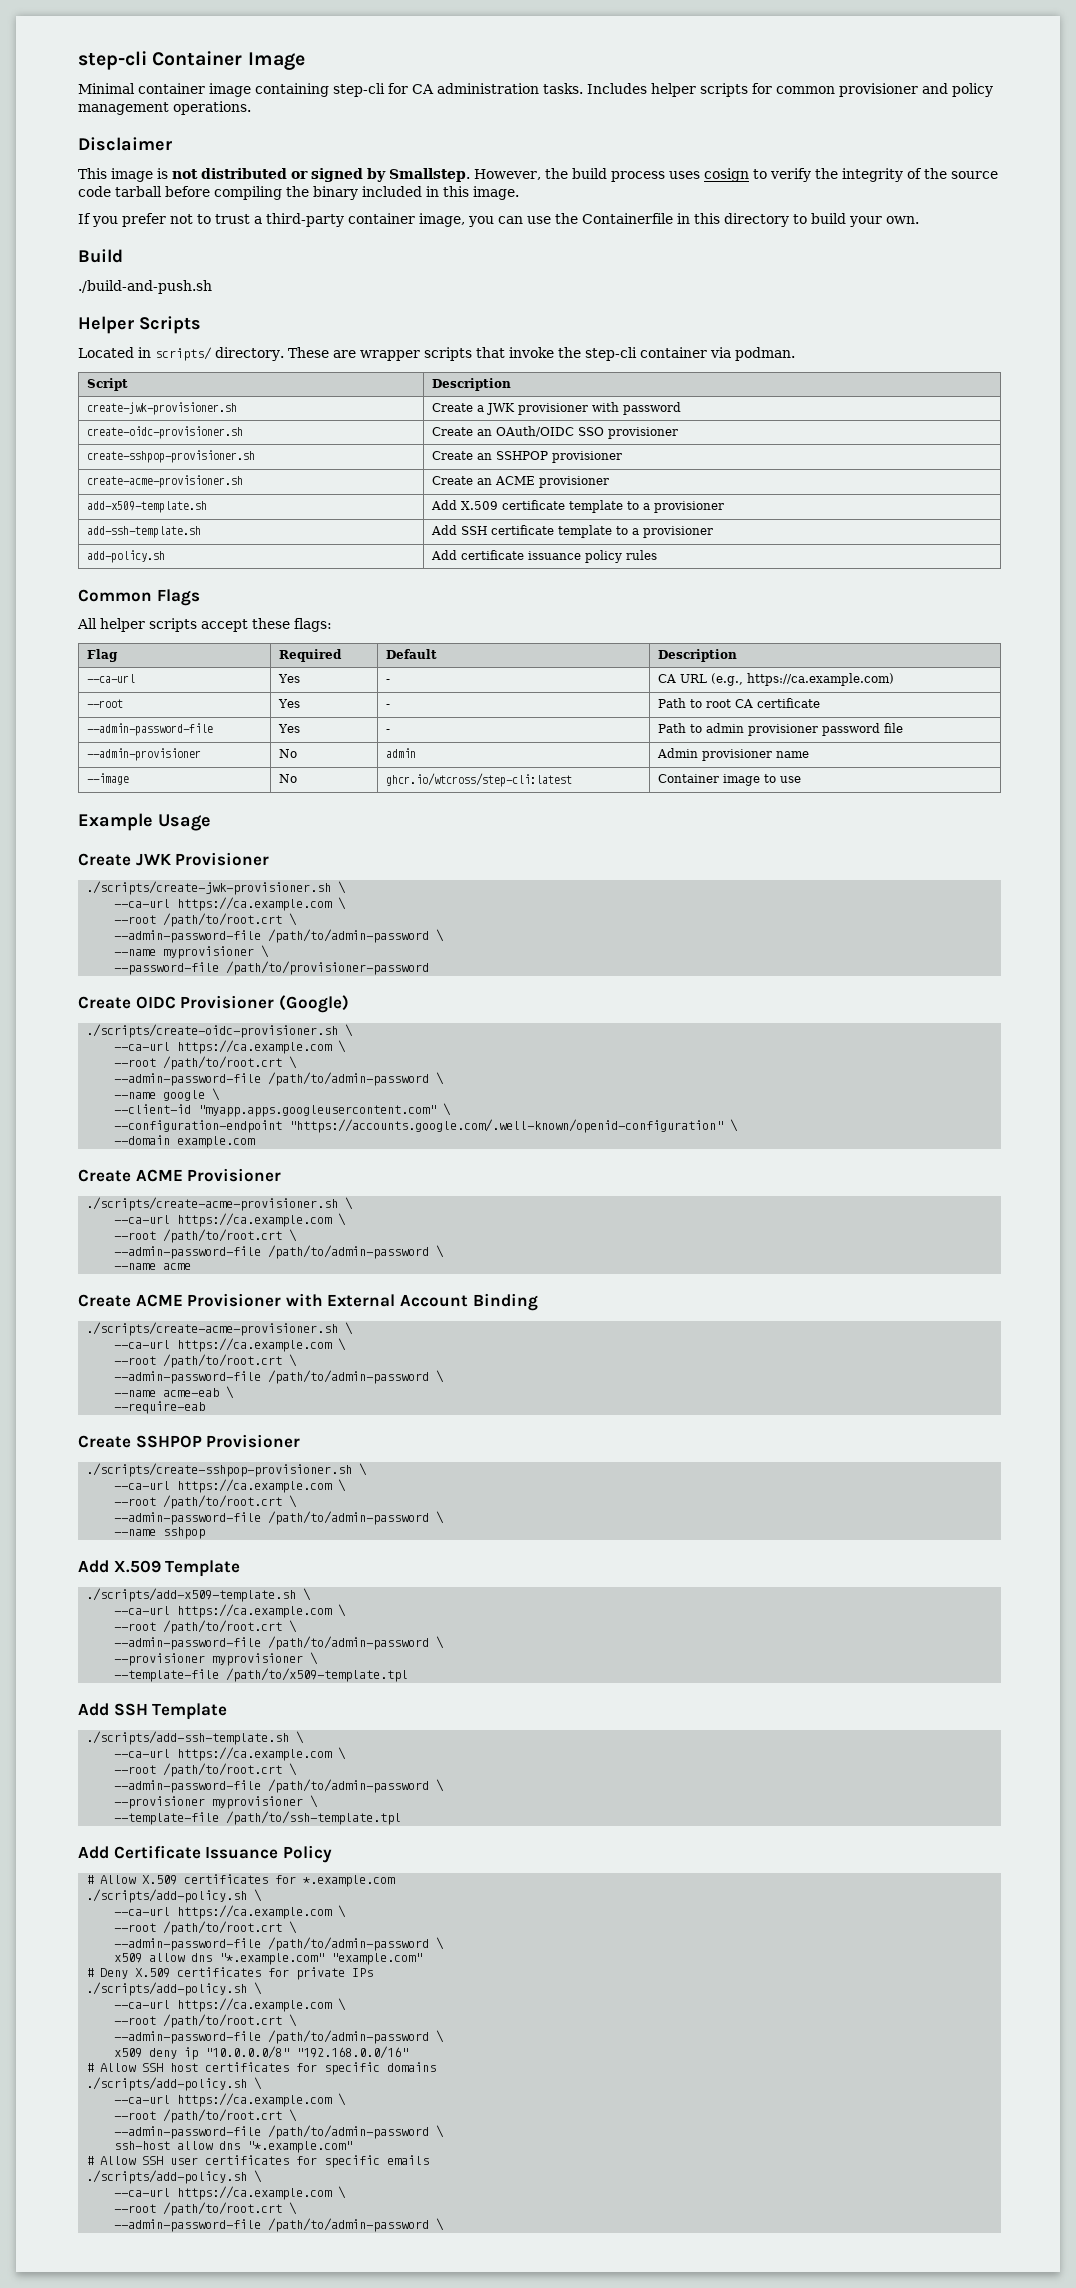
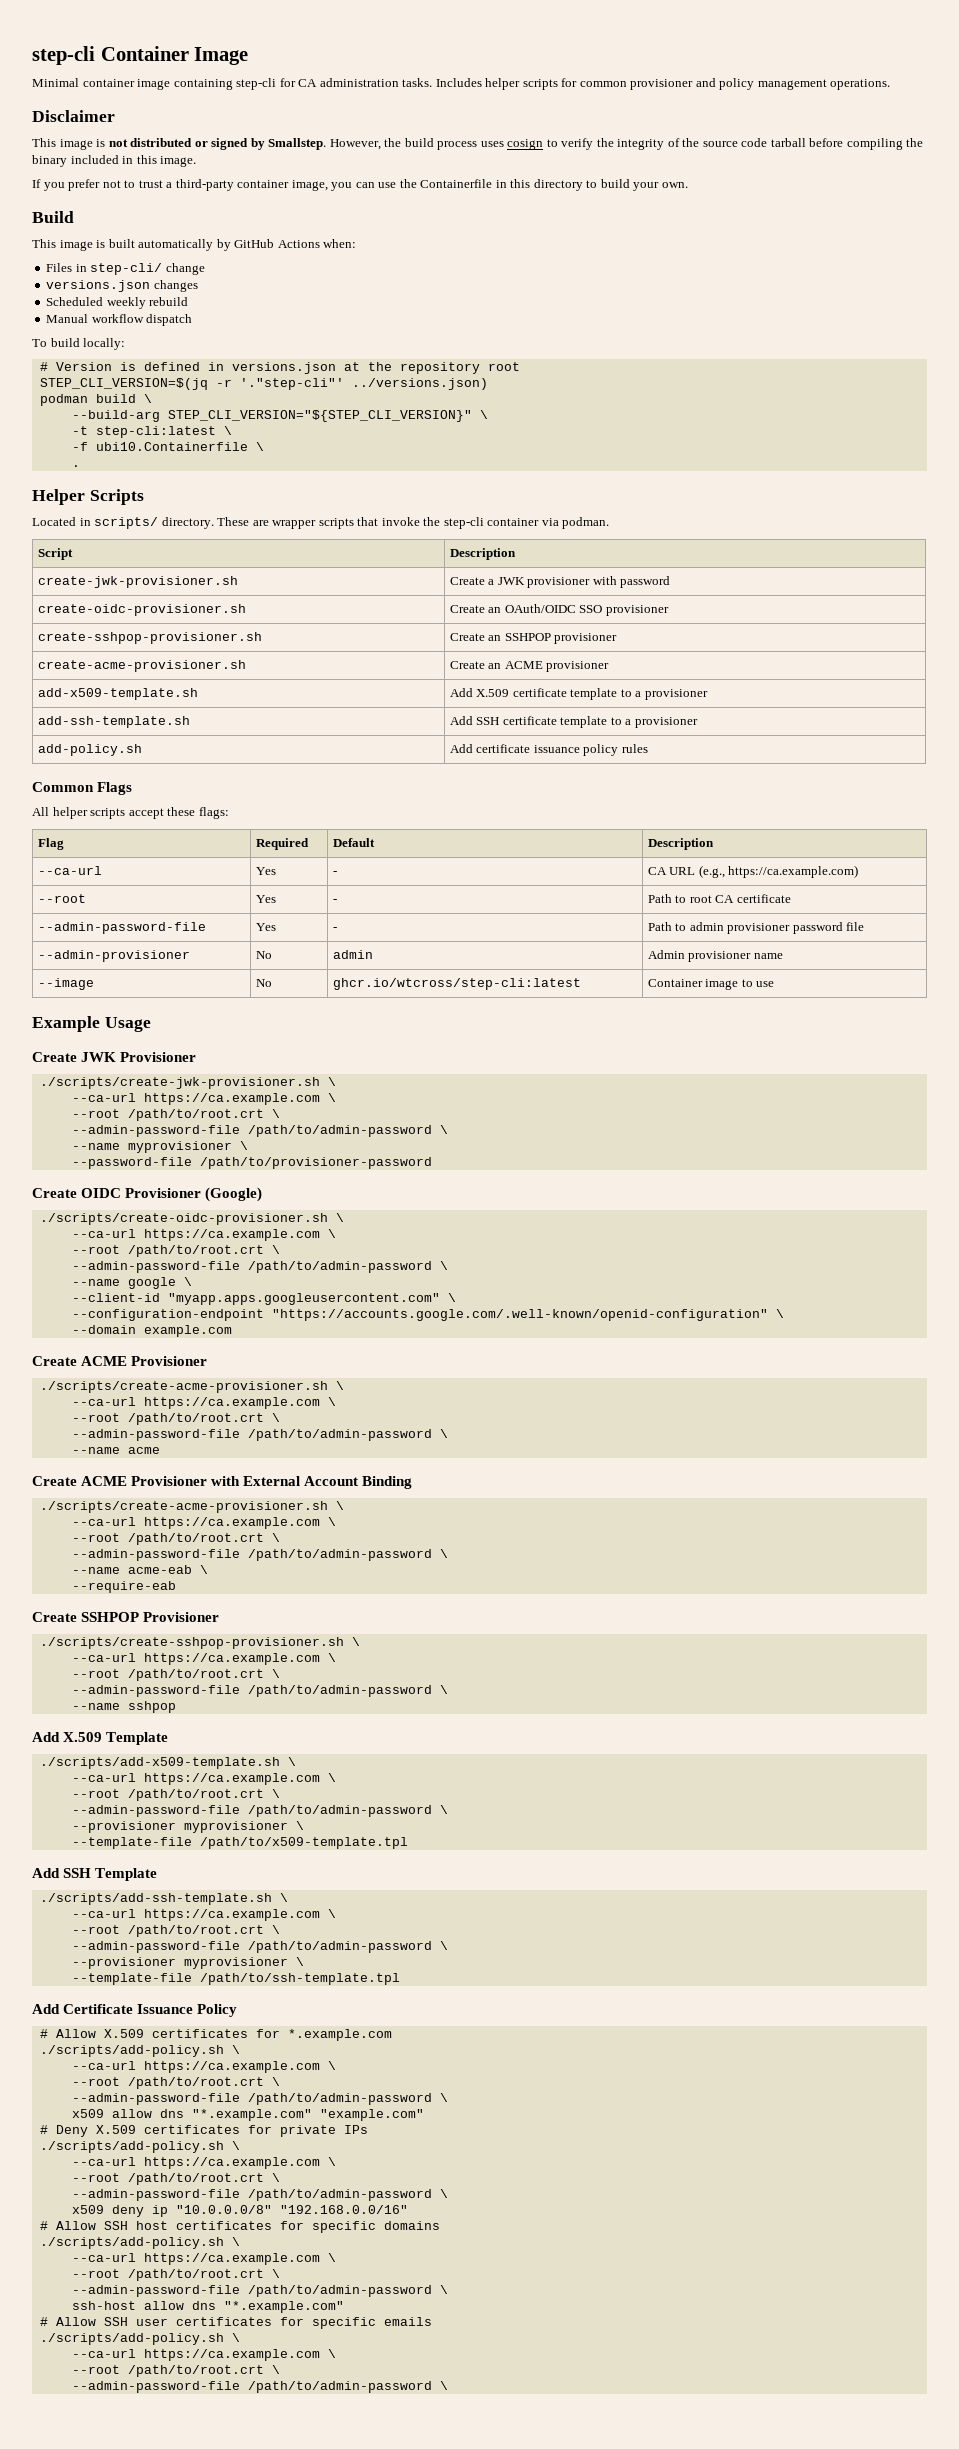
- ./build-and-push.sh
+ This image is built automatically by GitHub Actions when:
+ Files in step-cli/ change
+ versions.json changes
+ Scheduled weekly rebuild
+ Manual workflow dispatch
+ To build locally:
+ # Version is defined in versions.json at the repository root
+ STEP_CLI_VERSION=$(jq -r '."step-cli"' ../versions.json)
+ podman build \
+ --build-arg STEP_CLI_VERSION="${STEP_CLI_VERSION}" \
+ -t step-cli:latest \
+ -f ubi10.Containerfile \
+ .

